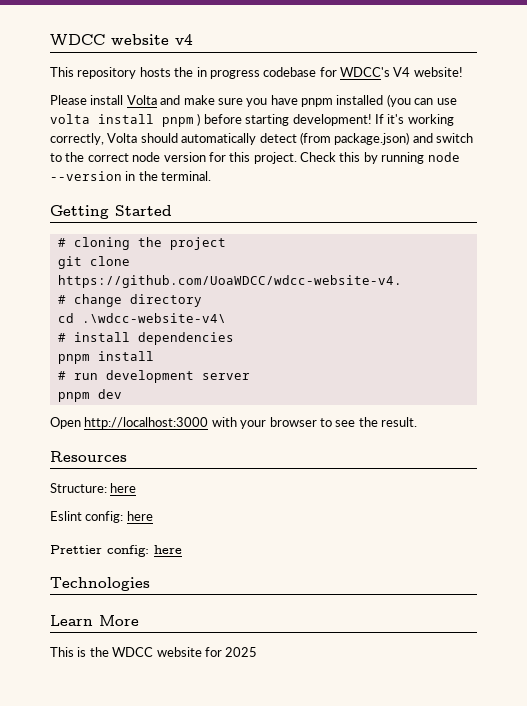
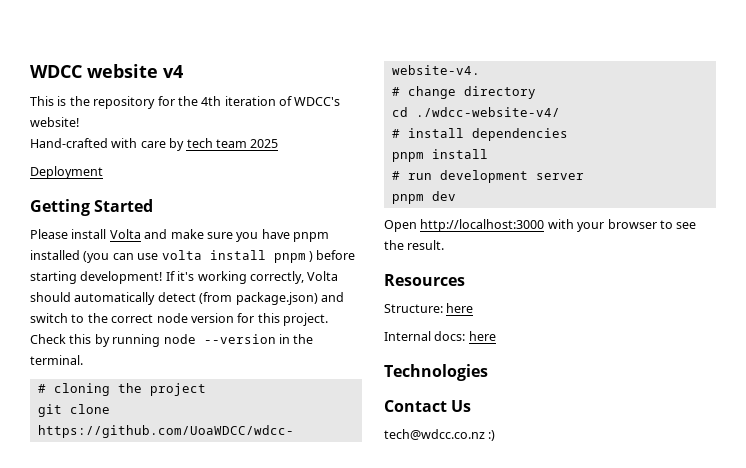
- This repository hosts the in progress codebase for WDCC's V4 website!
+ This is the repository for the 4th iteration of WDCC's website!
+ Hand-crafted with care by tech team 2025
+ Deployment
+ Getting Started
- Getting Started
- cd .\wdcc-website-v4\
+ cd ./wdcc-website-v4/
- Eslint config: here
- Prettier config: here
+ Internal docs: here
  Technologies
- Learn More
- This is the WDCC website for 2025
+ Contact Us
+ tech@wdcc.co.nz :)

